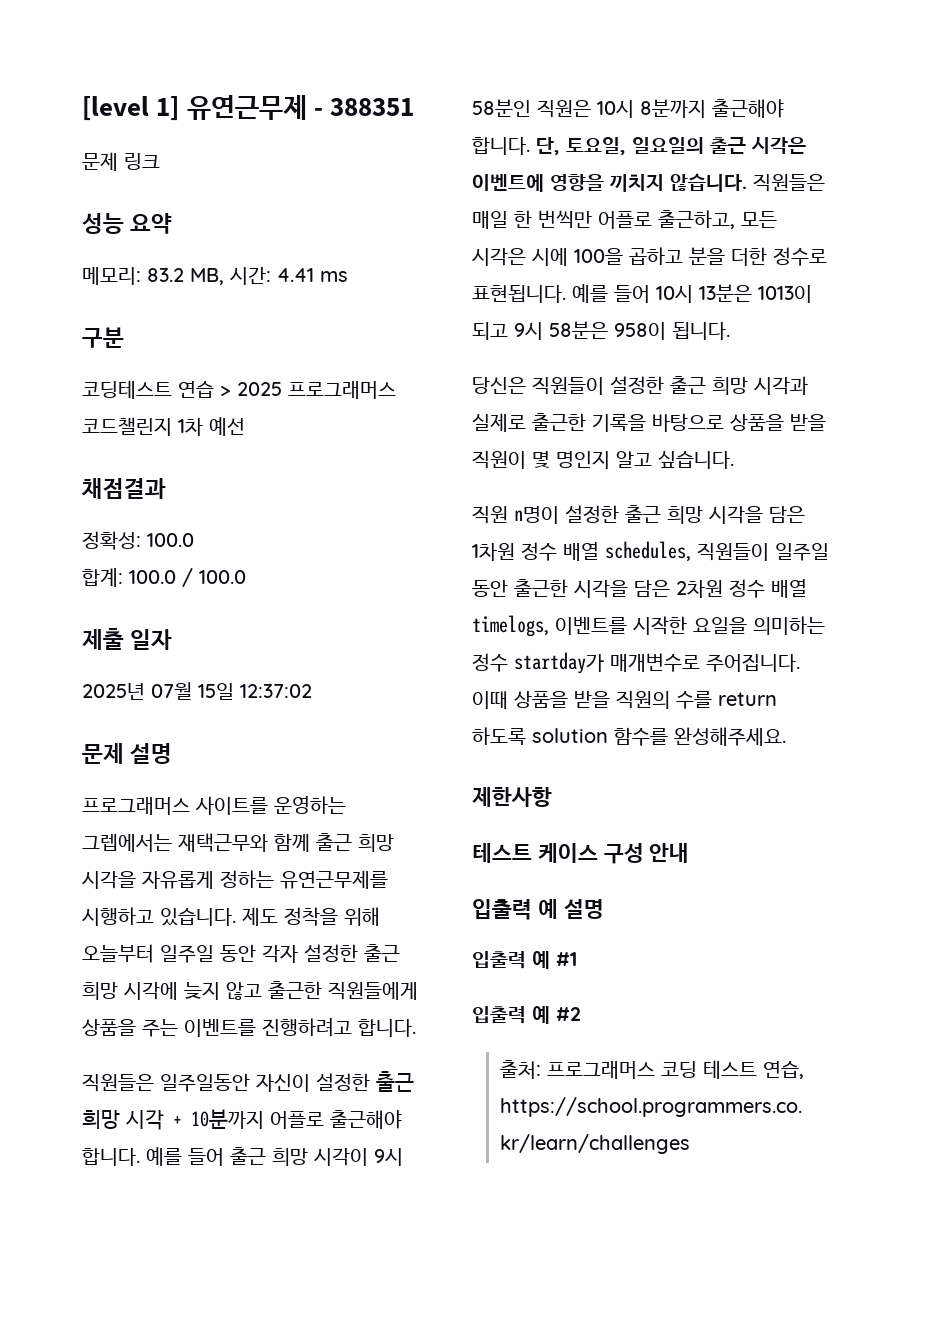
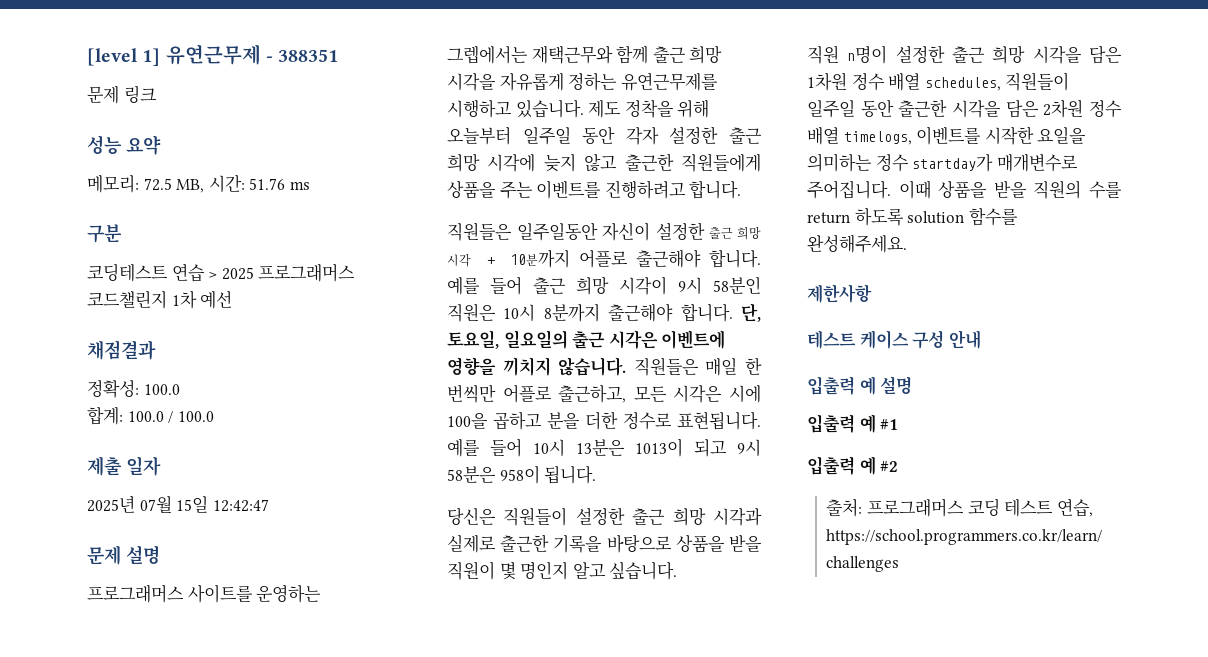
- 메모리: 83.2 MB, 시간: 4.41 ms
+ 메모리: 72.5 MB, 시간: 51.76 ms
- 2025년 07월 15일 12:37:02
+ 2025년 07월 15일 12:42:47

